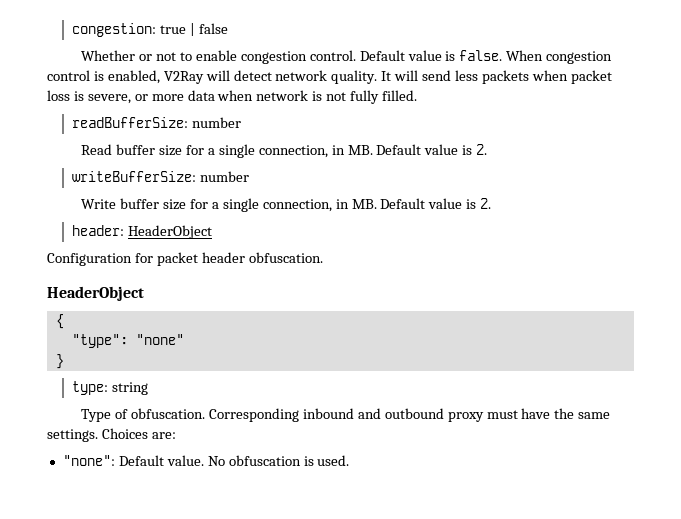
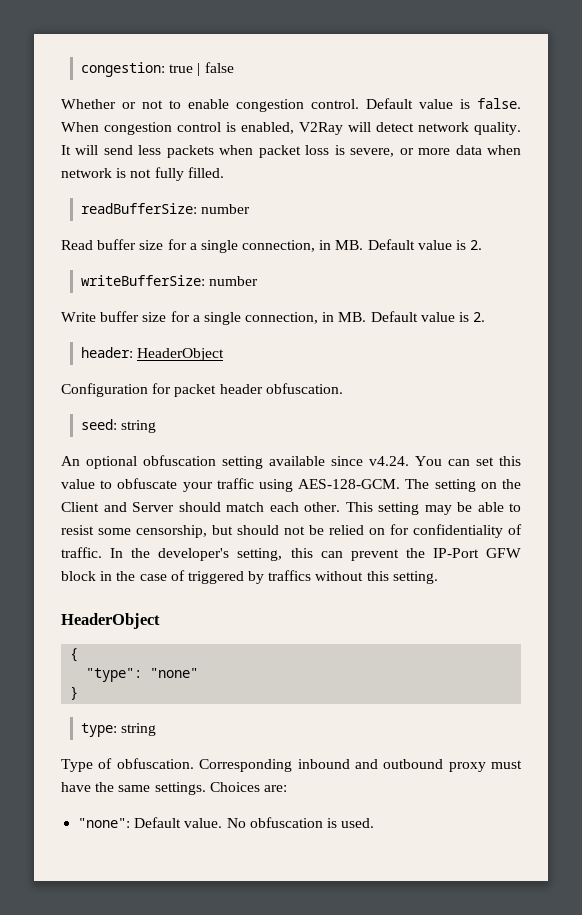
+ seed: string
+ An optional obfuscation setting available since v4.24. You can set this value to obfuscate your traffic using AES-128-GCM. The setting on the Client and Server should match each other. This setting may be able to resist some censorship, but should not be relied on for confidentiality of traffic. In the developer's setting, this can prevent the IP-Port GFW block in the case of triggered by traffics without this setting.

